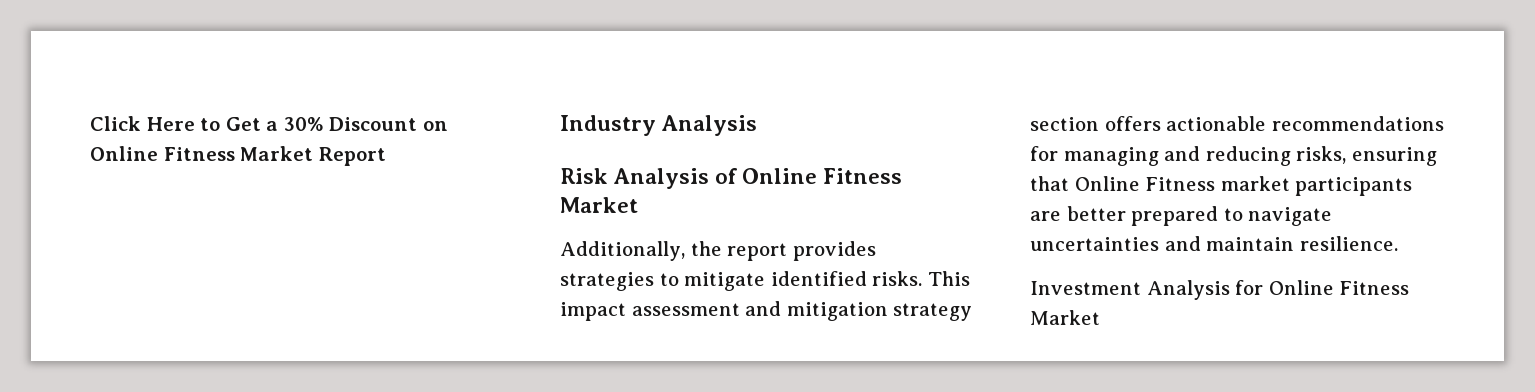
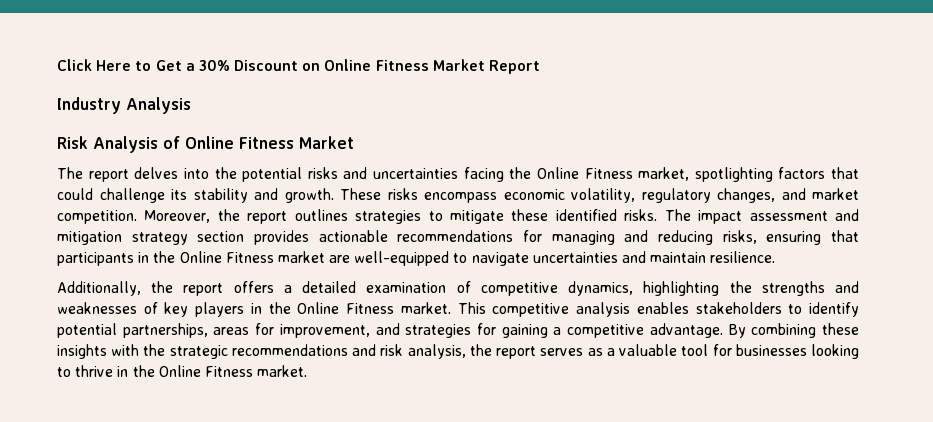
- Additionally, the report provides strategies to mitigate identified risks.
+ The report delves into the potential risks and uncertainties facing the Online Fitness market, spotlighting factors that could challenge its stability and growth. These risks encompass economic volatility, regulatory changes, and market competition. Moreover, the report outlines strategies to mitigate these identified risks.
- This impact assessment and mitigation strategy section offers actionable recommendations for managing and reducing risks, ensuring that Online Fitness market participants are better prepared to navigate uncertainties and maintain resilience.
+ The impact assessment and mitigation strategy section provides actionable recommendations for managing and reducing risks, ensuring that participants in the Online Fitness market are well-equipped to navigate uncertainties and maintain resilience.
- Investment Analysis for Online Fitness Market
+ Additionally, the report offers a detailed examination of competitive dynamics, highlighting the strengths and weaknesses of key players in the Online Fitness market. This competitive analysis enables stakeholders to identify potential partnerships, areas for improvement, and strategies for gaining a competitive advantage. By combining these insights with the strategic recommendations and risk analysis, the report serves as a valuable tool for businesses looking to thrive in the Online Fitness market.

